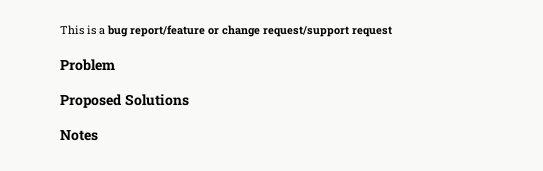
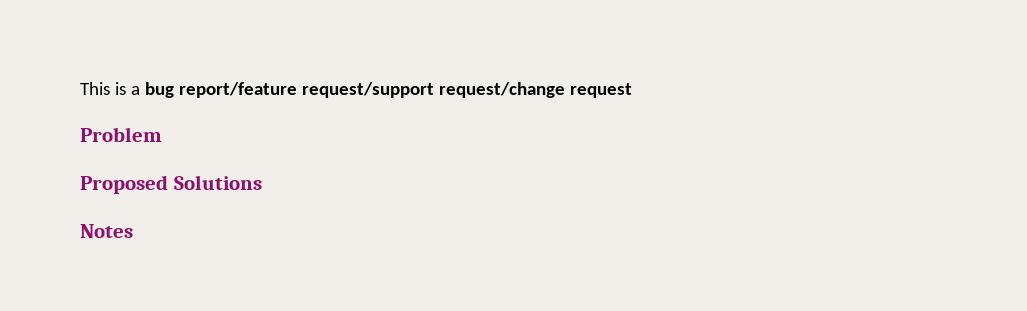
- This is a bug report/feature or change request/support request
+ This is a bug report/feature request/support request/change request

